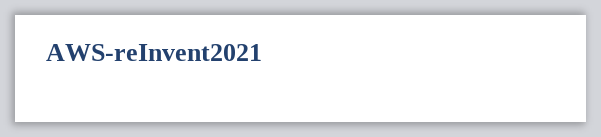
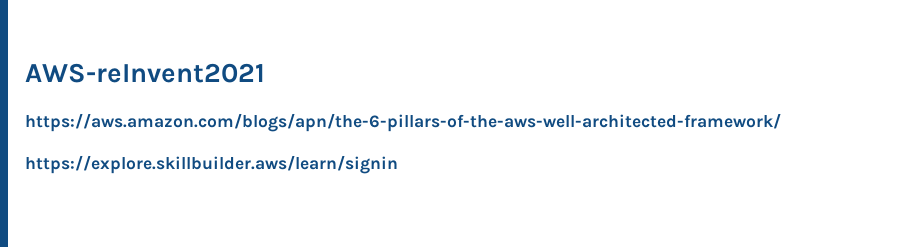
+ https://aws.amazon.com/blogs/apn/the-6-pillars-of-the-aws-well-architected-framework/
+ https://explore.skillbuilder.aws/learn/signin

